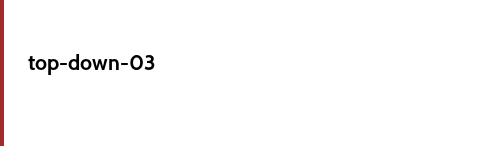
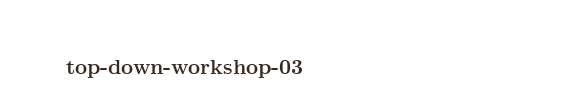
- top-down-03
+ top-down-workshop-03

